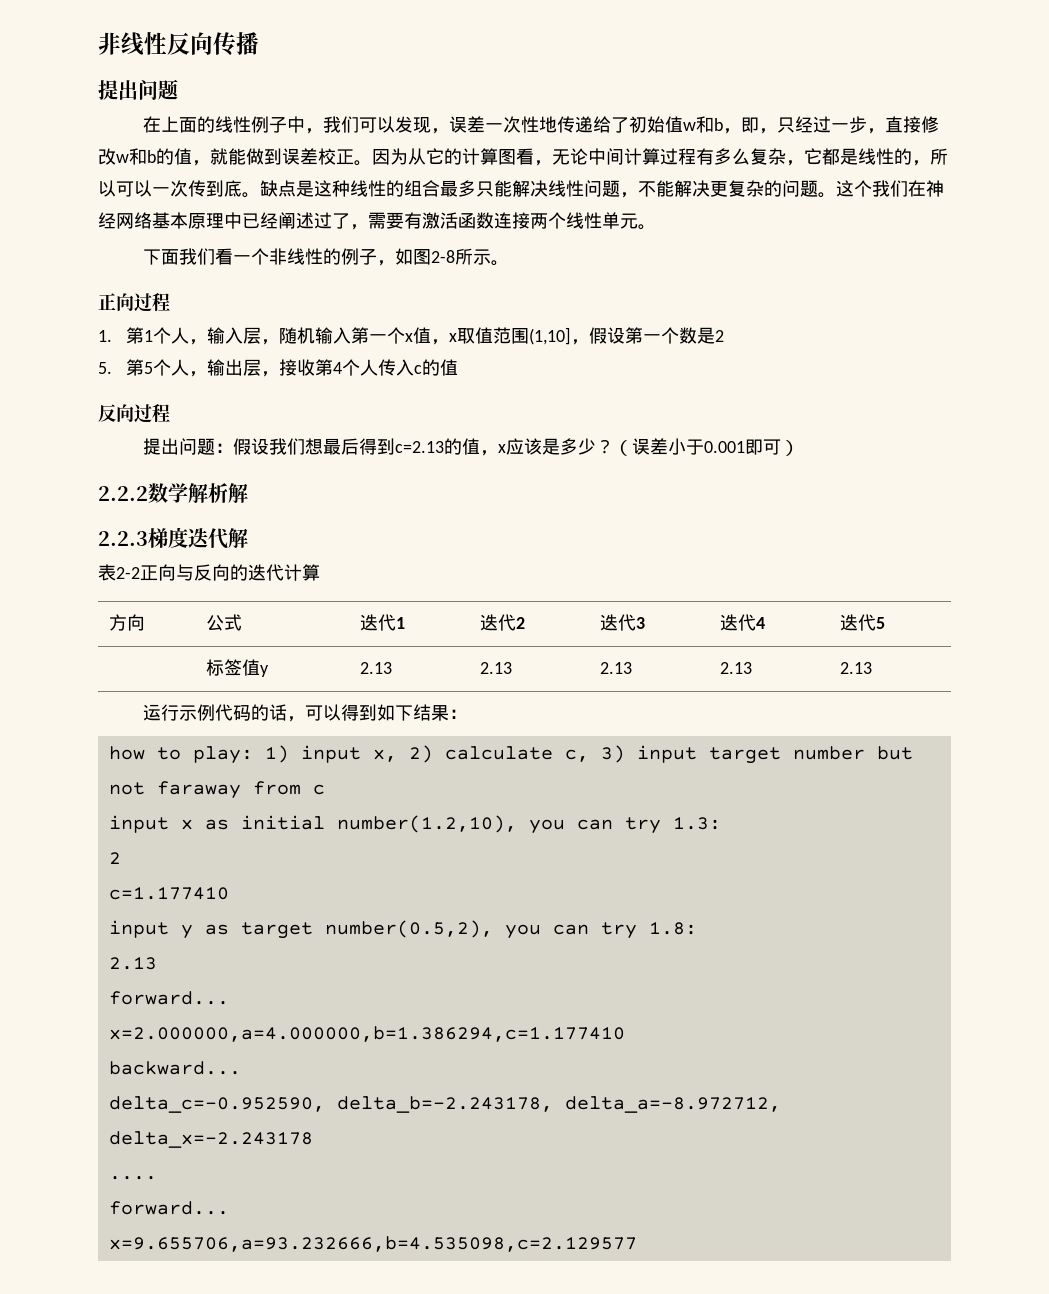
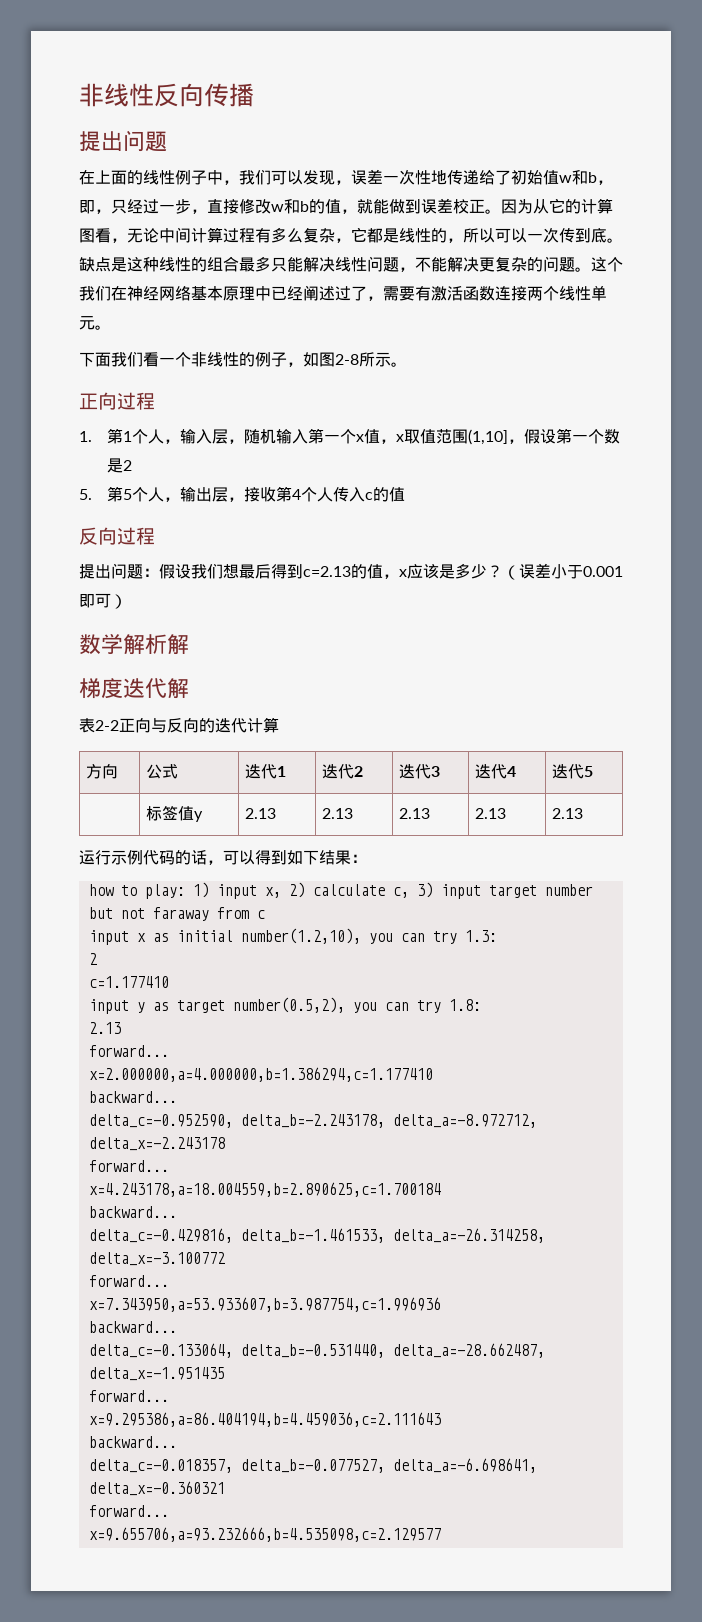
- 2.2.2数学解析解
+ 数学解析解
- 2.2.3梯度迭代解
+ 梯度迭代解
  delta_c=-0.952590, delta_b=-2.243178, delta_a=-8.972712, delta_x=-2.243178
- ....
+ forward...
+ x=4.243178,a=18.004559,b=2.890625,c=1.700184
+ backward...
+ delta_c=-0.429816, delta_b=-1.461533, delta_a=-26.314258, delta_x=-3.100772
+ forward...
+ x=7.343950,a=53.933607,b=3.987754,c=1.996936
+ backward...
+ delta_c=-0.133064, delta_b=-0.531440, delta_a=-28.662487, delta_x=-1.951435
+ forward...
+ x=9.295386,a=86.404194,b=4.459036,c=2.111643
+ backward...
+ delta_c=-0.018357, delta_b=-0.077527, delta_a=-6.698641, delta_x=-0.360321

